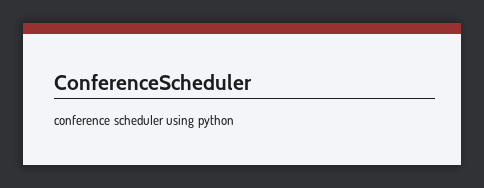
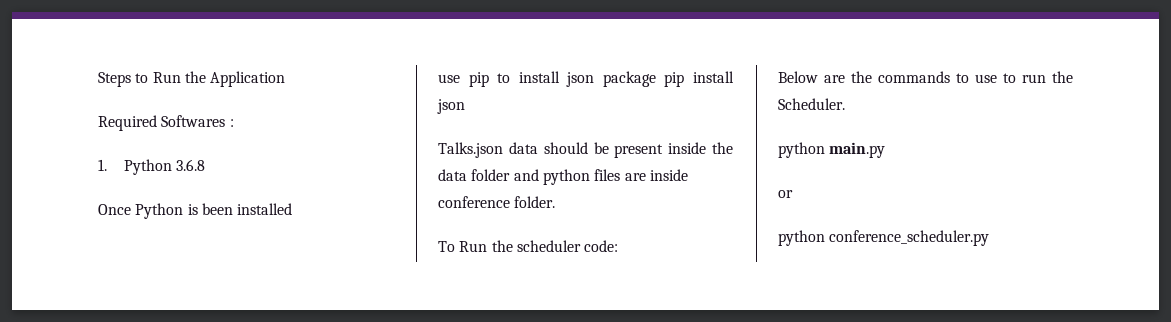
- ConferenceScheduler
- conference scheduler using python
+ Steps to Run the Application
+ Required Softwares :
+ 1. Python 3.6.8
+ Once Python is been installed
+ use pip to install json package pip install json
+ Talks.json data should be present inside the data folder and python files are inside conference folder.
+ To Run the scheduler code:
+ Below are the commands to use to run the Scheduler.
+ python main.py
+ or
+ python conference_scheduler.py

